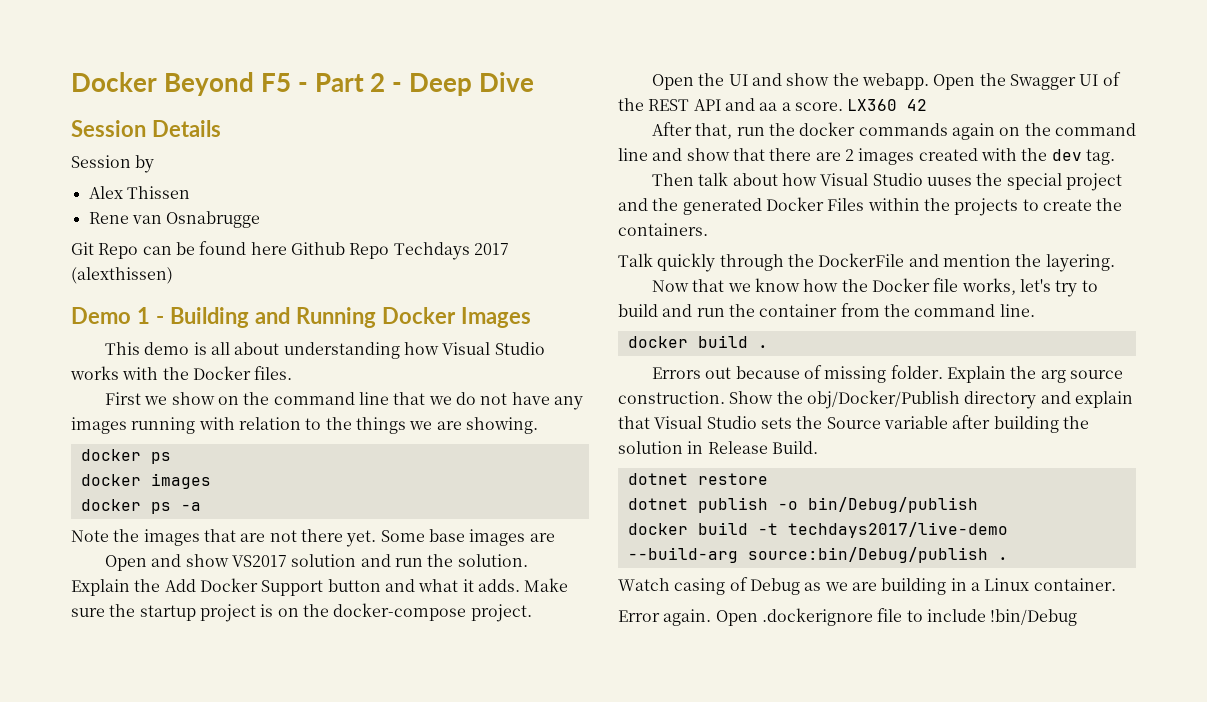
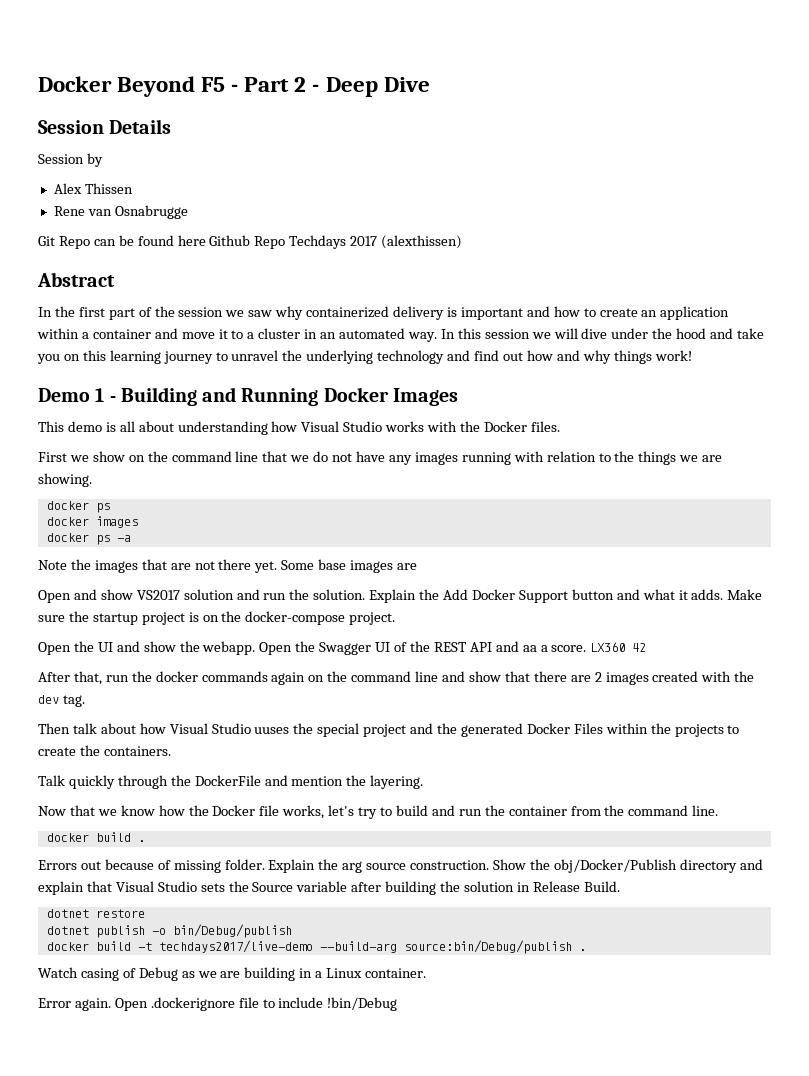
+ Abstract
+ In the first part of the session we saw why containerized delivery is important and how to create an application within a container and move it to a cluster in an automated way. In this session we will dive under the hood and take you on this learning journey to unravel the underlying technology and find out how and why things work!

